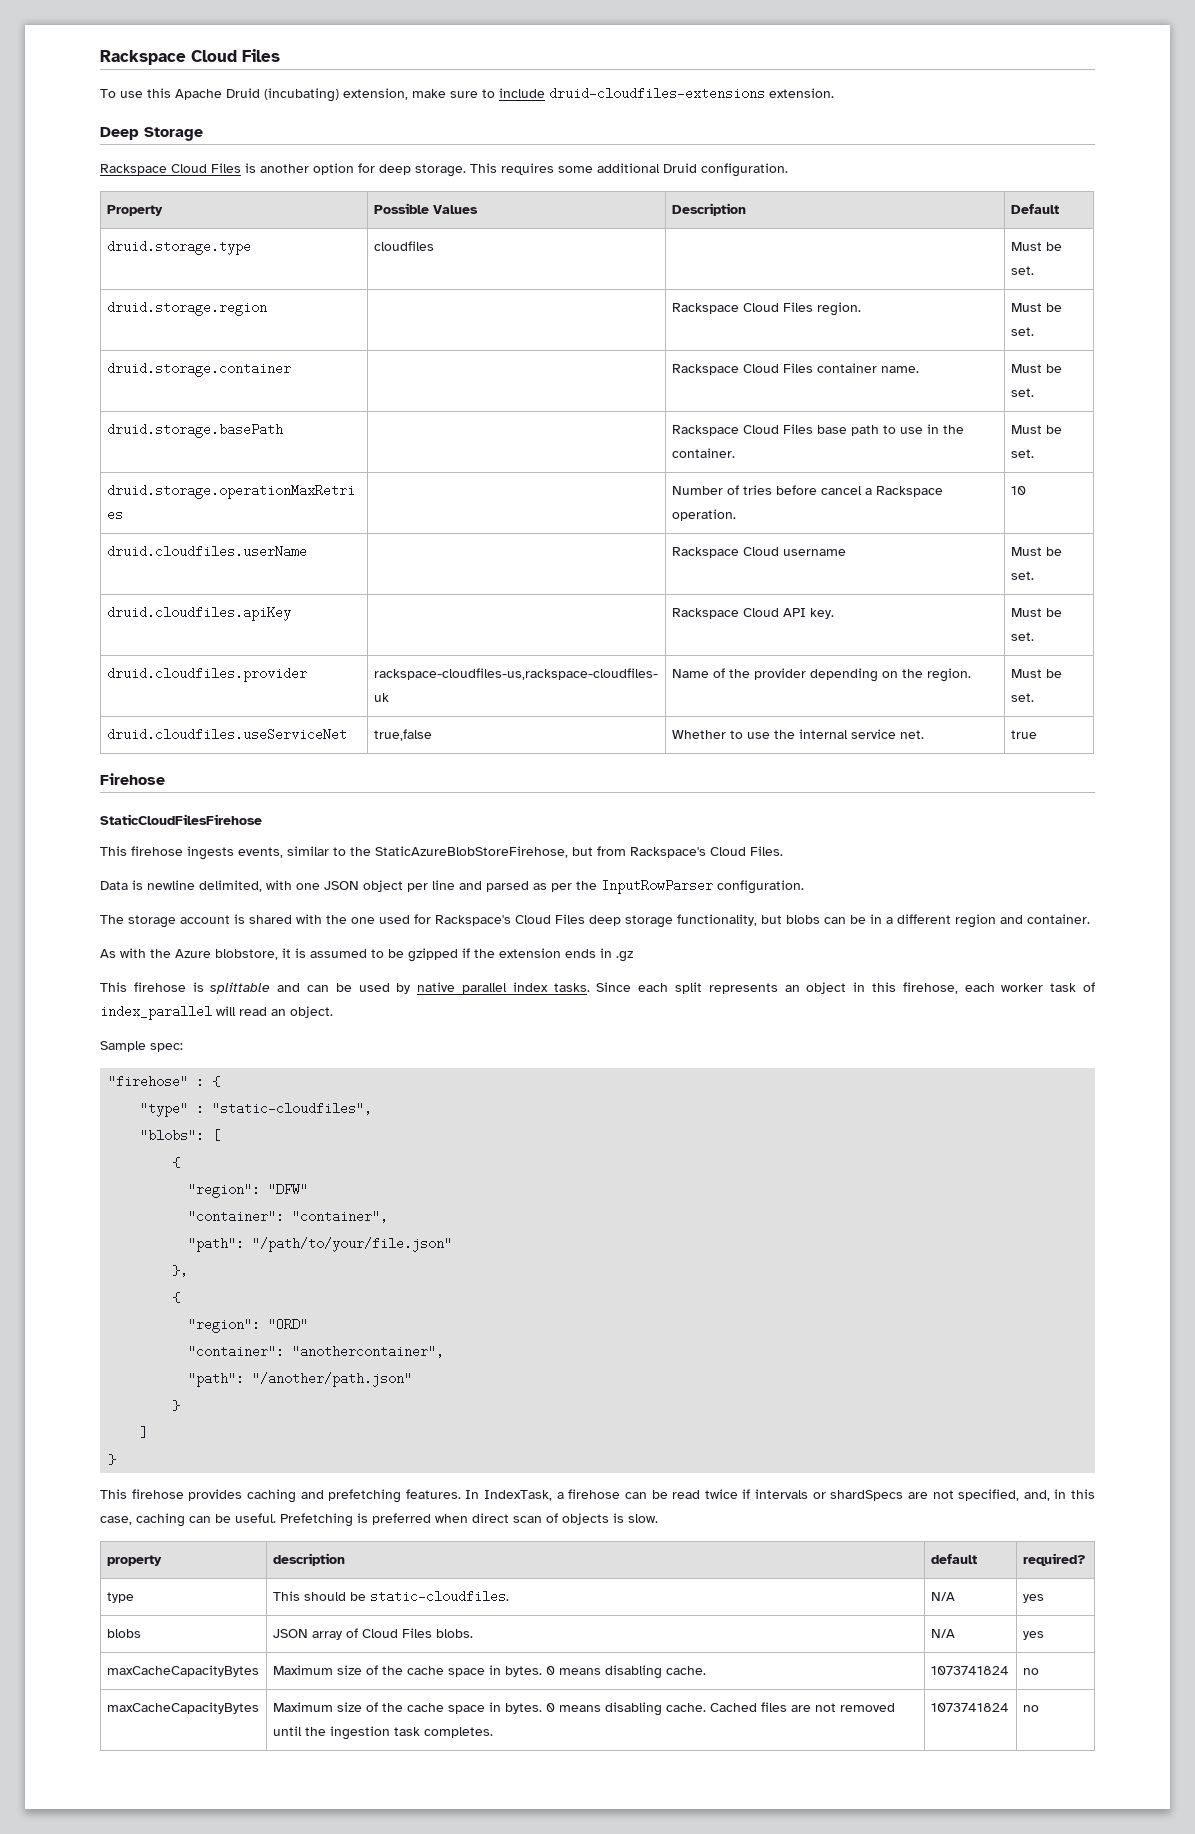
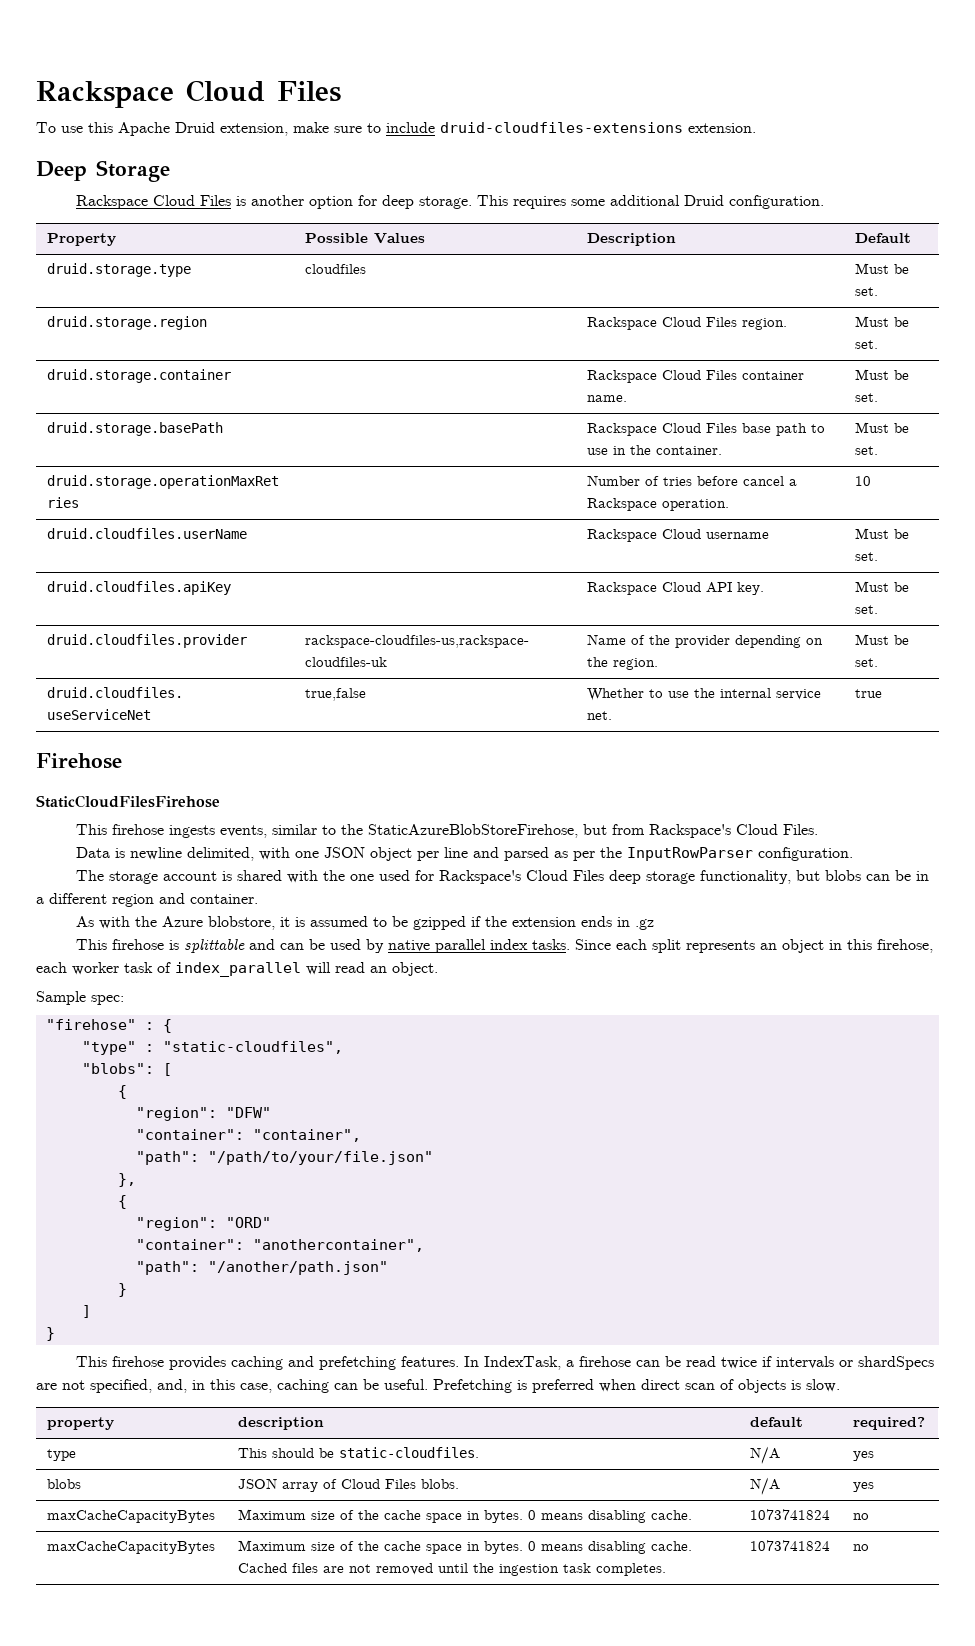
- To use this Apache Druid (incubating) extension, make sure to include druid-cloudfiles-extensions extension.
+ To use this Apache Druid extension, make sure to include druid-cloudfiles-extensions extension.

